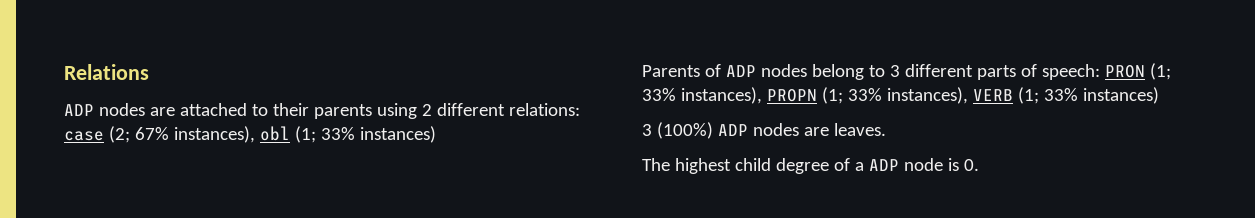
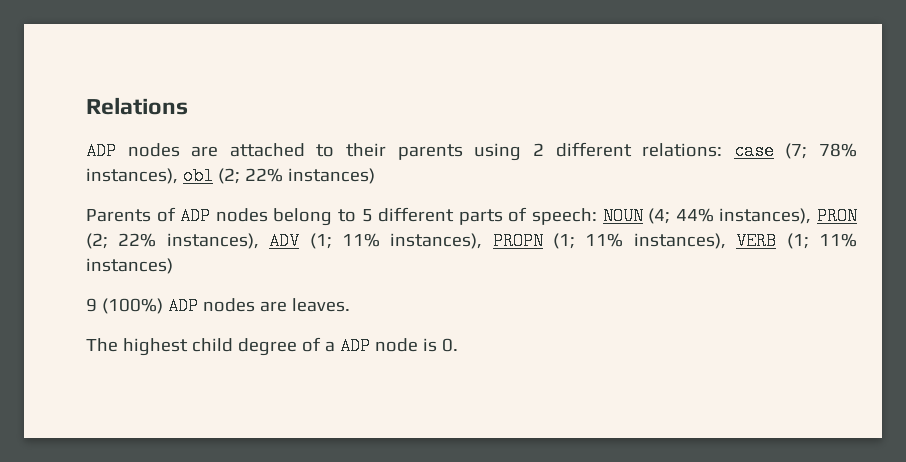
- ADP nodes are attached to their parents using 2 different relations: case (2; 67% instances), obl (1; 33% instances)
+ ADP nodes are attached to their parents using 2 different relations: case (7; 78% instances), obl (2; 22% instances)
- Parents of ADP nodes belong to 3 different parts of speech: PRON (1; 33% instances), PROPN (1; 33% instances), VERB (1; 33% instances)
- 3 (100%) ADP nodes are leaves.
+ Parents of ADP nodes belong to 5 different parts of speech: NOUN (4; 44% instances), PRON (2; 22% instances), ADV (1; 11% instances), PROPN (1; 11% instances), VERB (1; 11% instances)
+ 9 (100%) ADP nodes are leaves.

